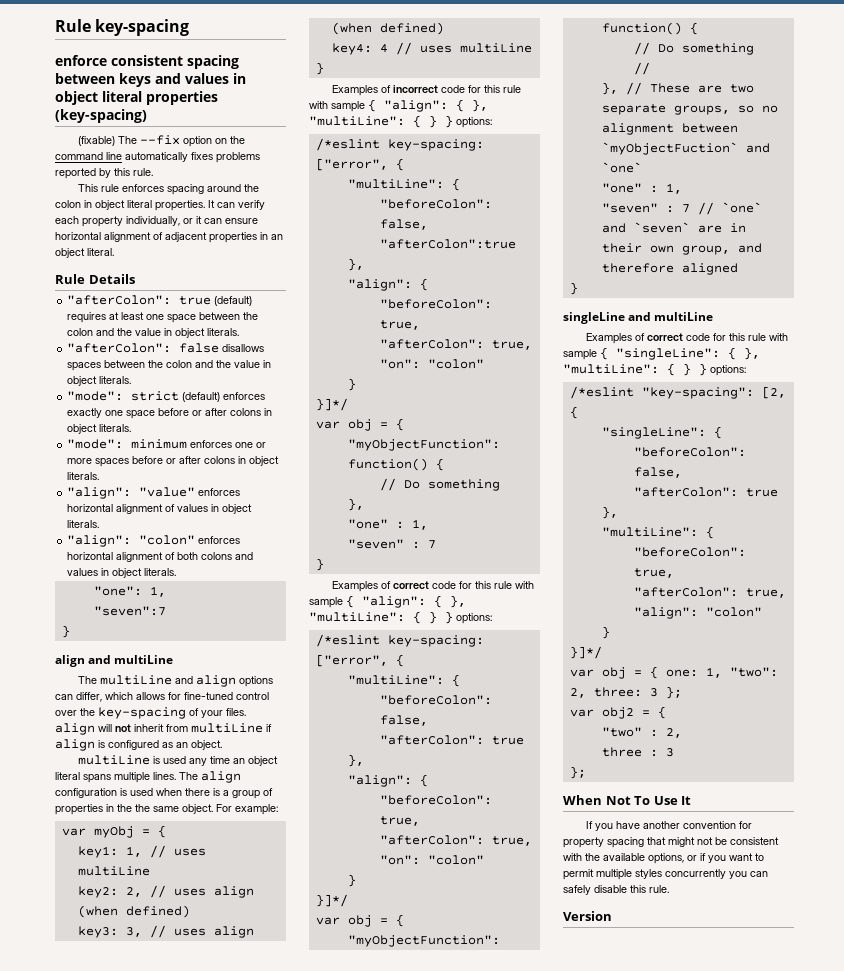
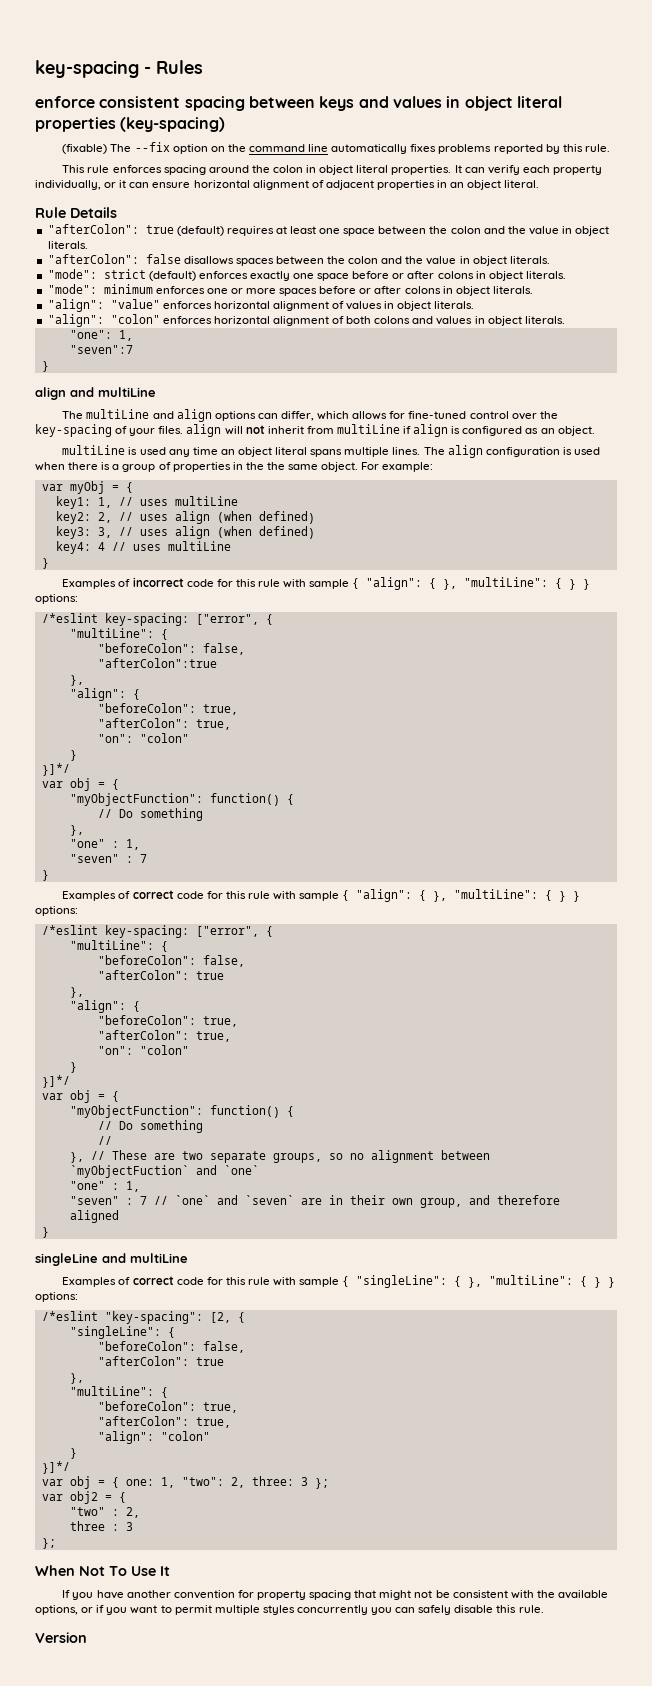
- Rule key-spacing
+ key-spacing - Rules

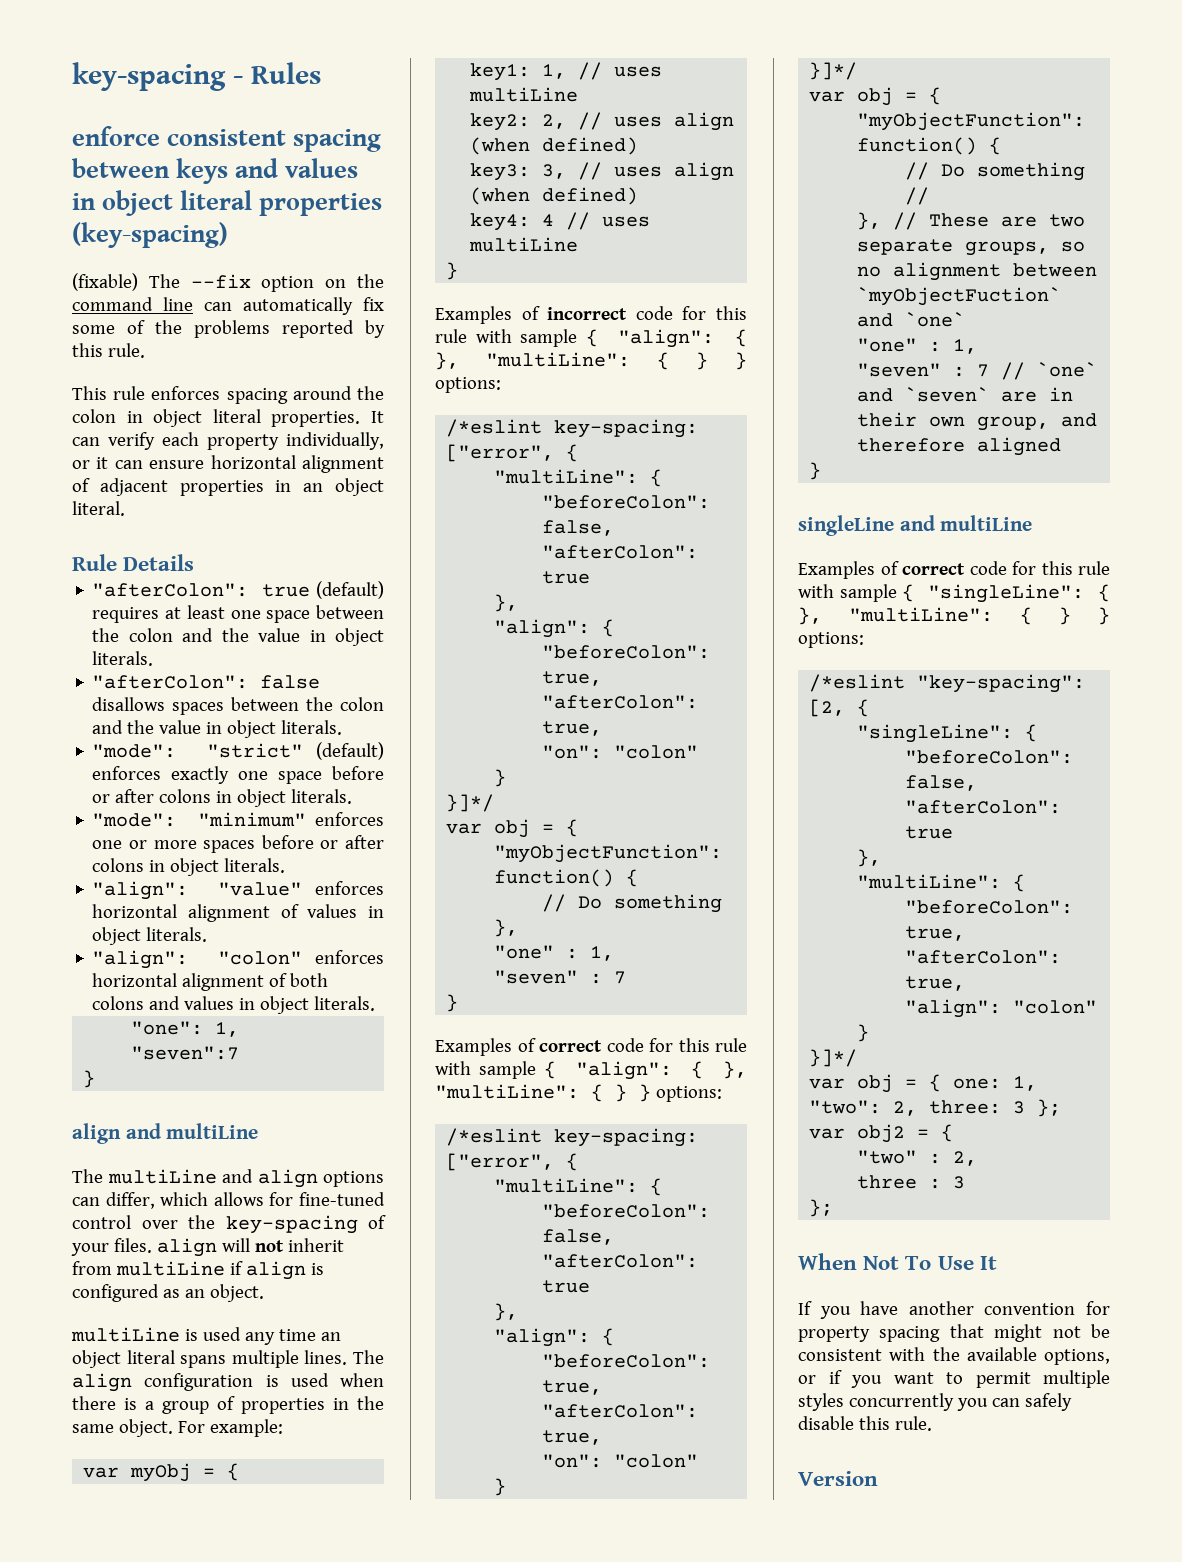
- (fixable) The --fix option on the command line automatically fixes problems reported by this rule.
+ (fixable) The --fix option on the command line can automatically fix some of the problems reported by this rule.
- "mode": strict (default) enforces exactly one space before or after colons in object literals.
+ "mode": "strict" (default) enforces exactly one space before or after colons in object literals.
- "mode": minimum enforces one or more spaces before or after colons in object literals.
+ "mode": "minimum" enforces one or more spaces before or after colons in object literals.
- The align configuration is used when there is a group of properties in the the same object.
+ The align configuration is used when there is a group of properties in the same object.

